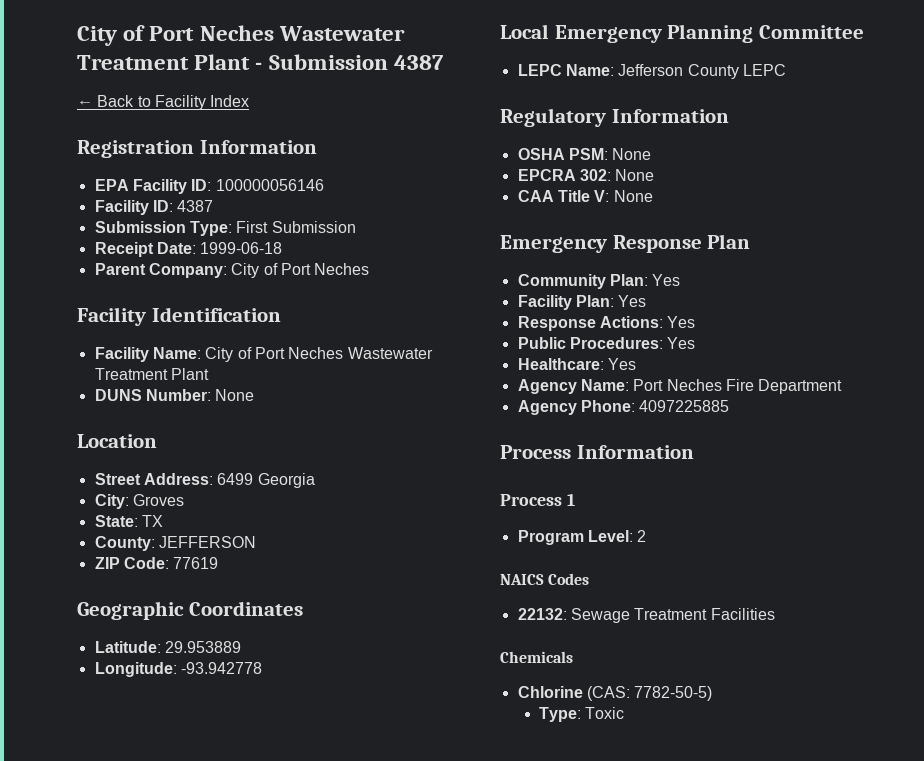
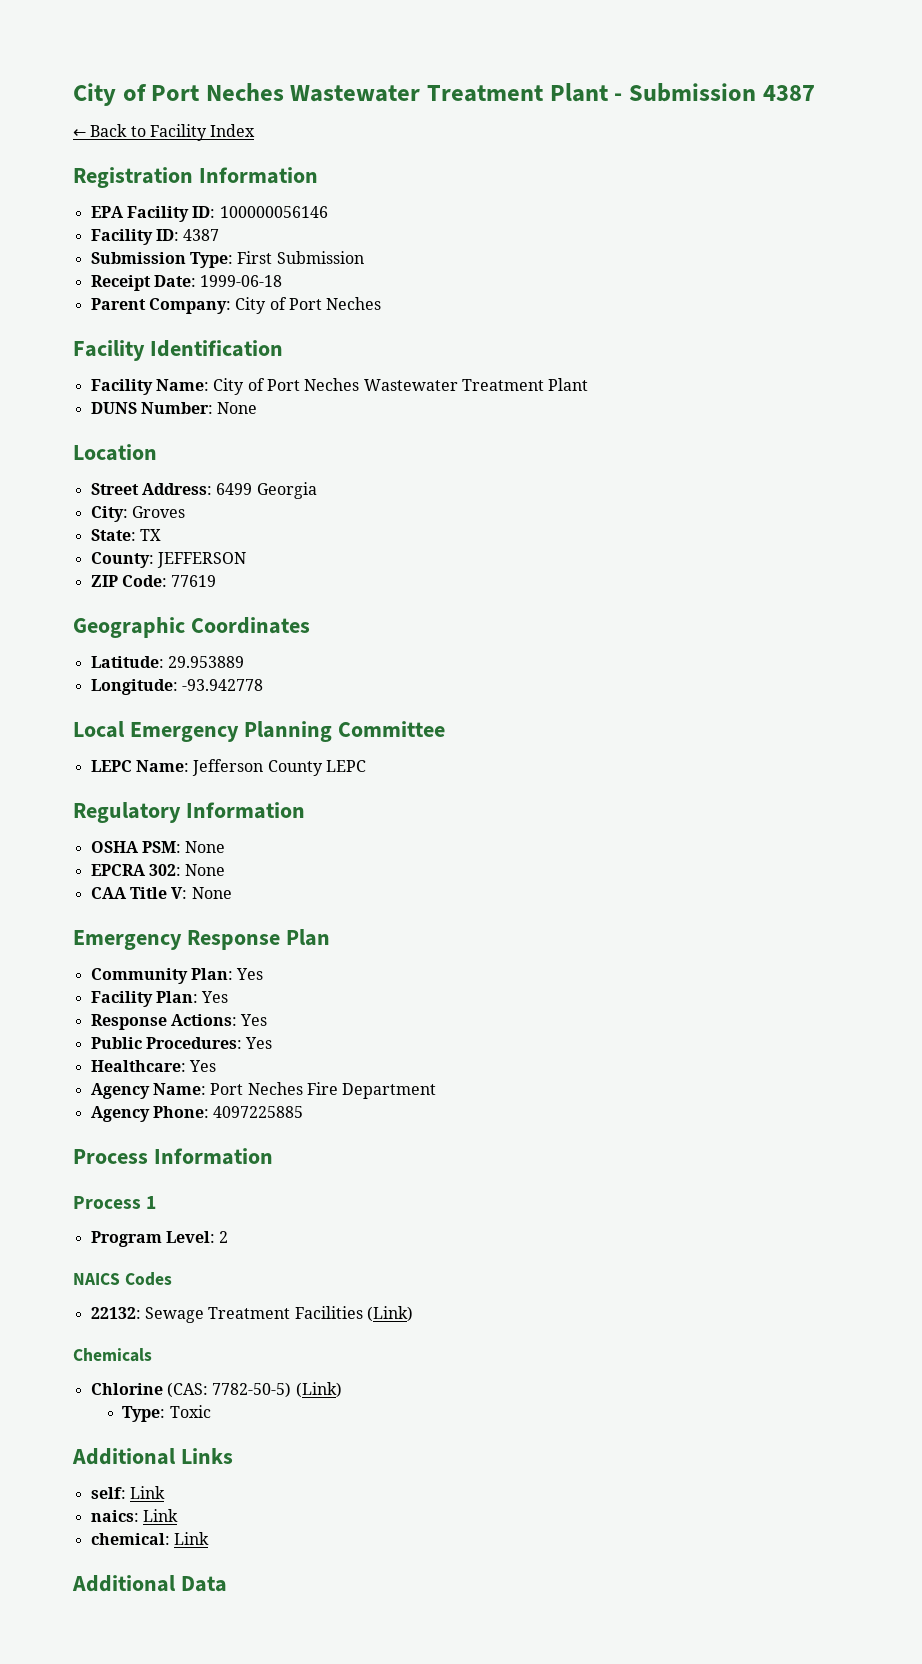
- 22132: Sewage Treatment Facilities
+ 22132: Sewage Treatment Facilities (Link)
- Chlorine (CAS: 7782-50-5)
+ Chlorine (CAS: 7782-50-5) (Link)
+ Additional Links
+ self: Link
+ naics: Link
+ chemical: Link
+ Additional Data

